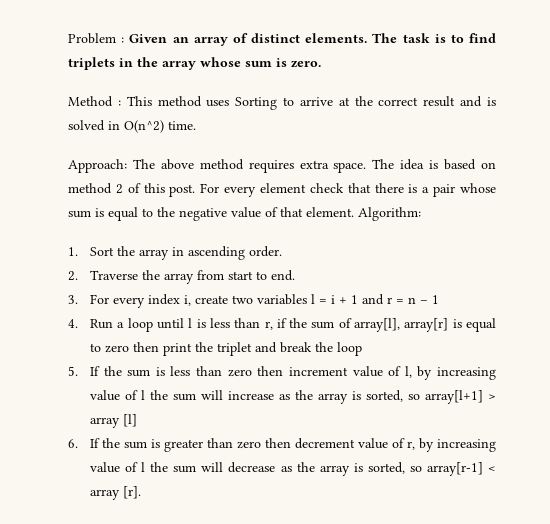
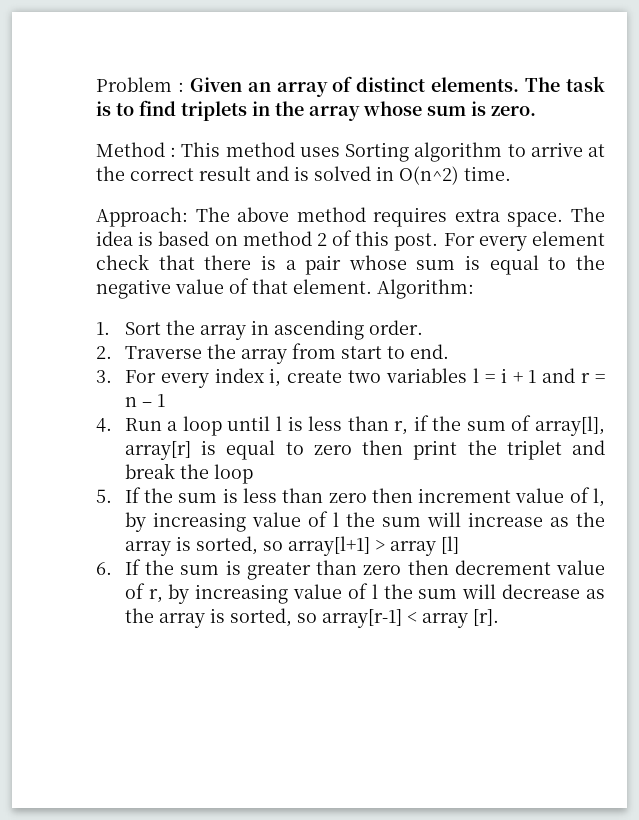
- Method : This method uses Sorting to arrive at the correct result and is solved in O(n^2) time.
+ Method : This method uses Sorting algorithm to arrive at the correct result and is solved in O(n^2) time.

